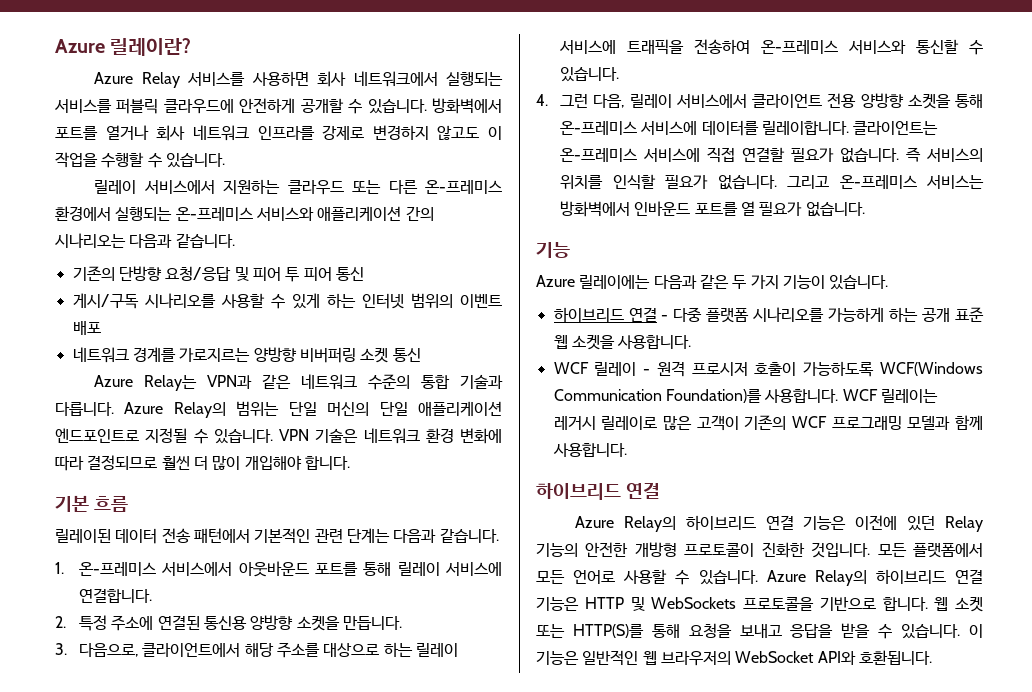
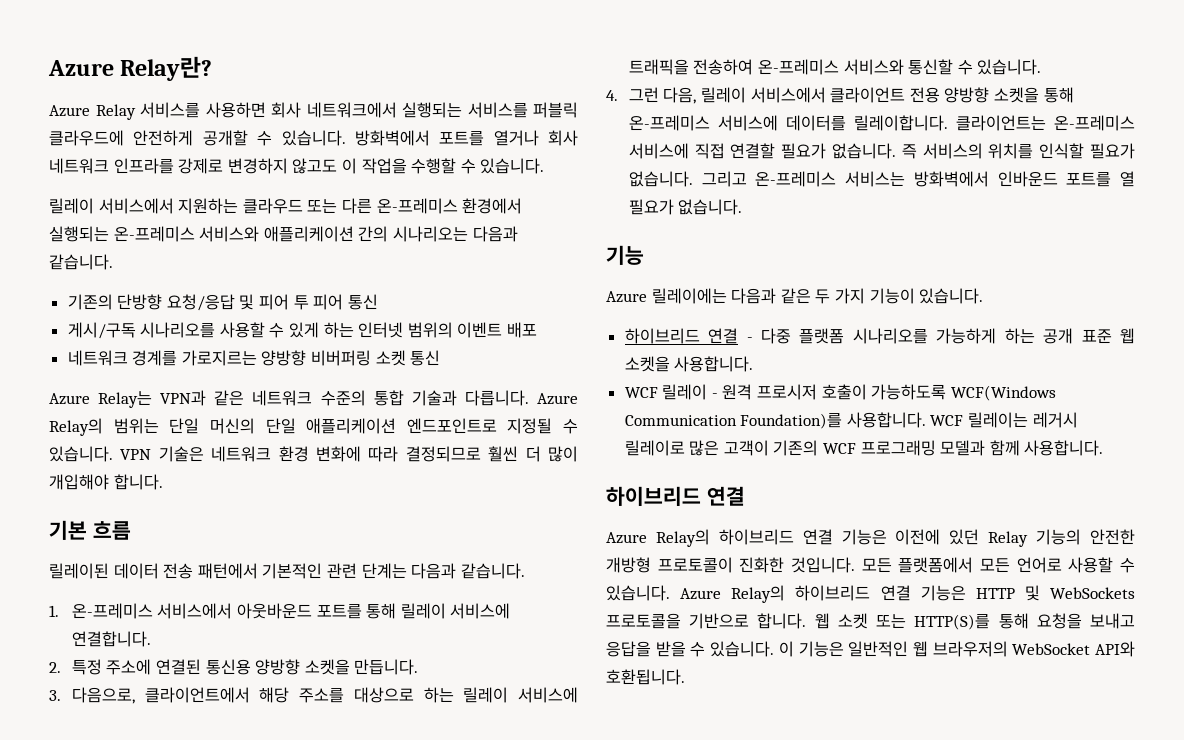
- Azure 릴레이란?
+ Azure Relay란?

